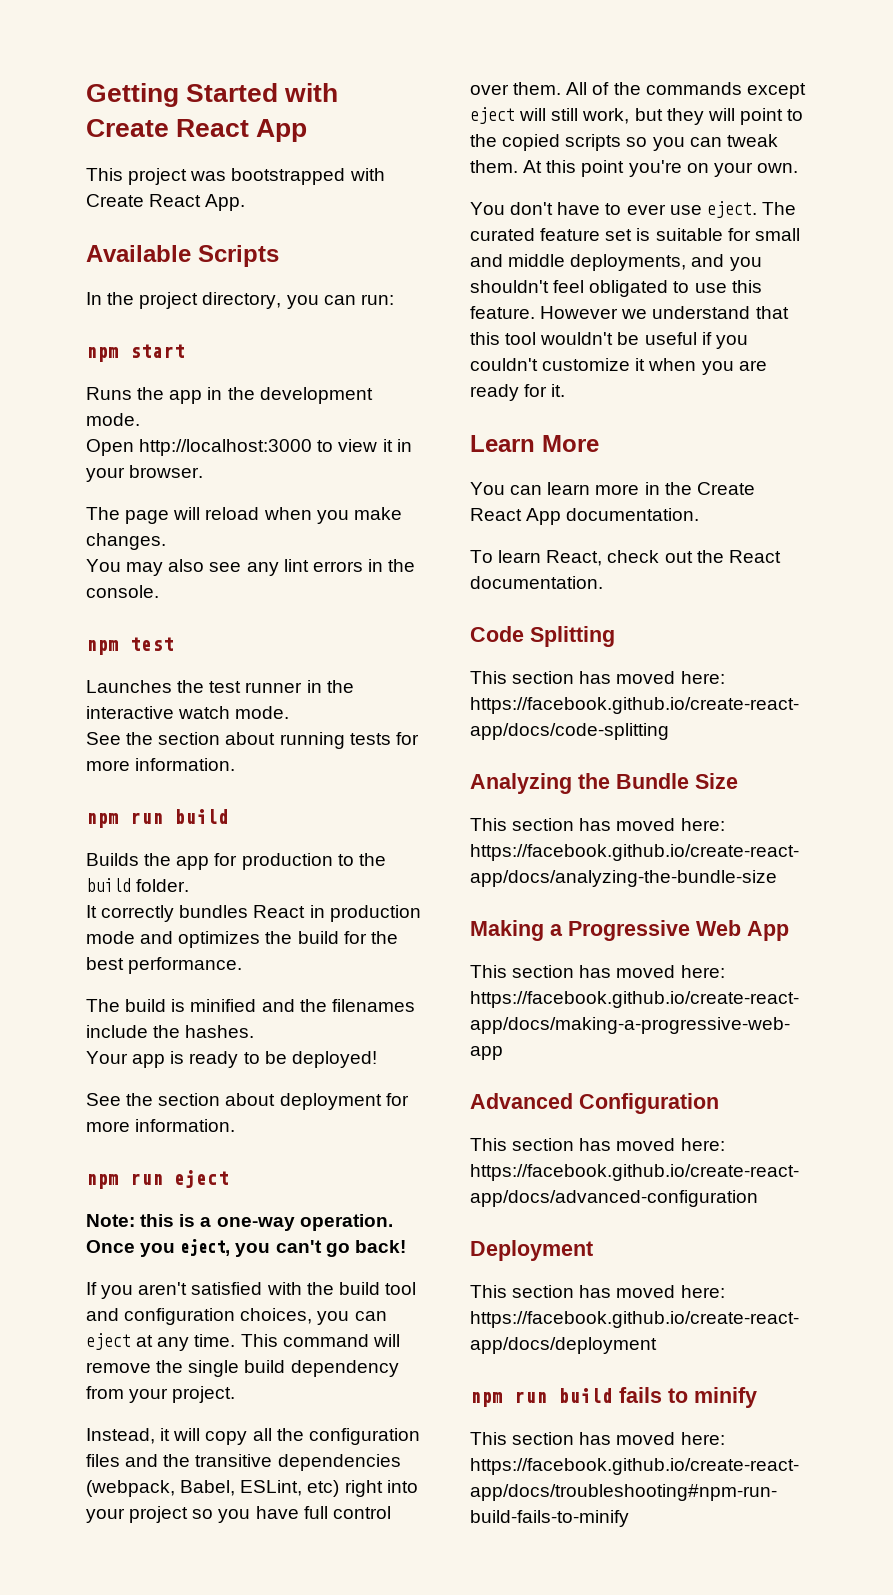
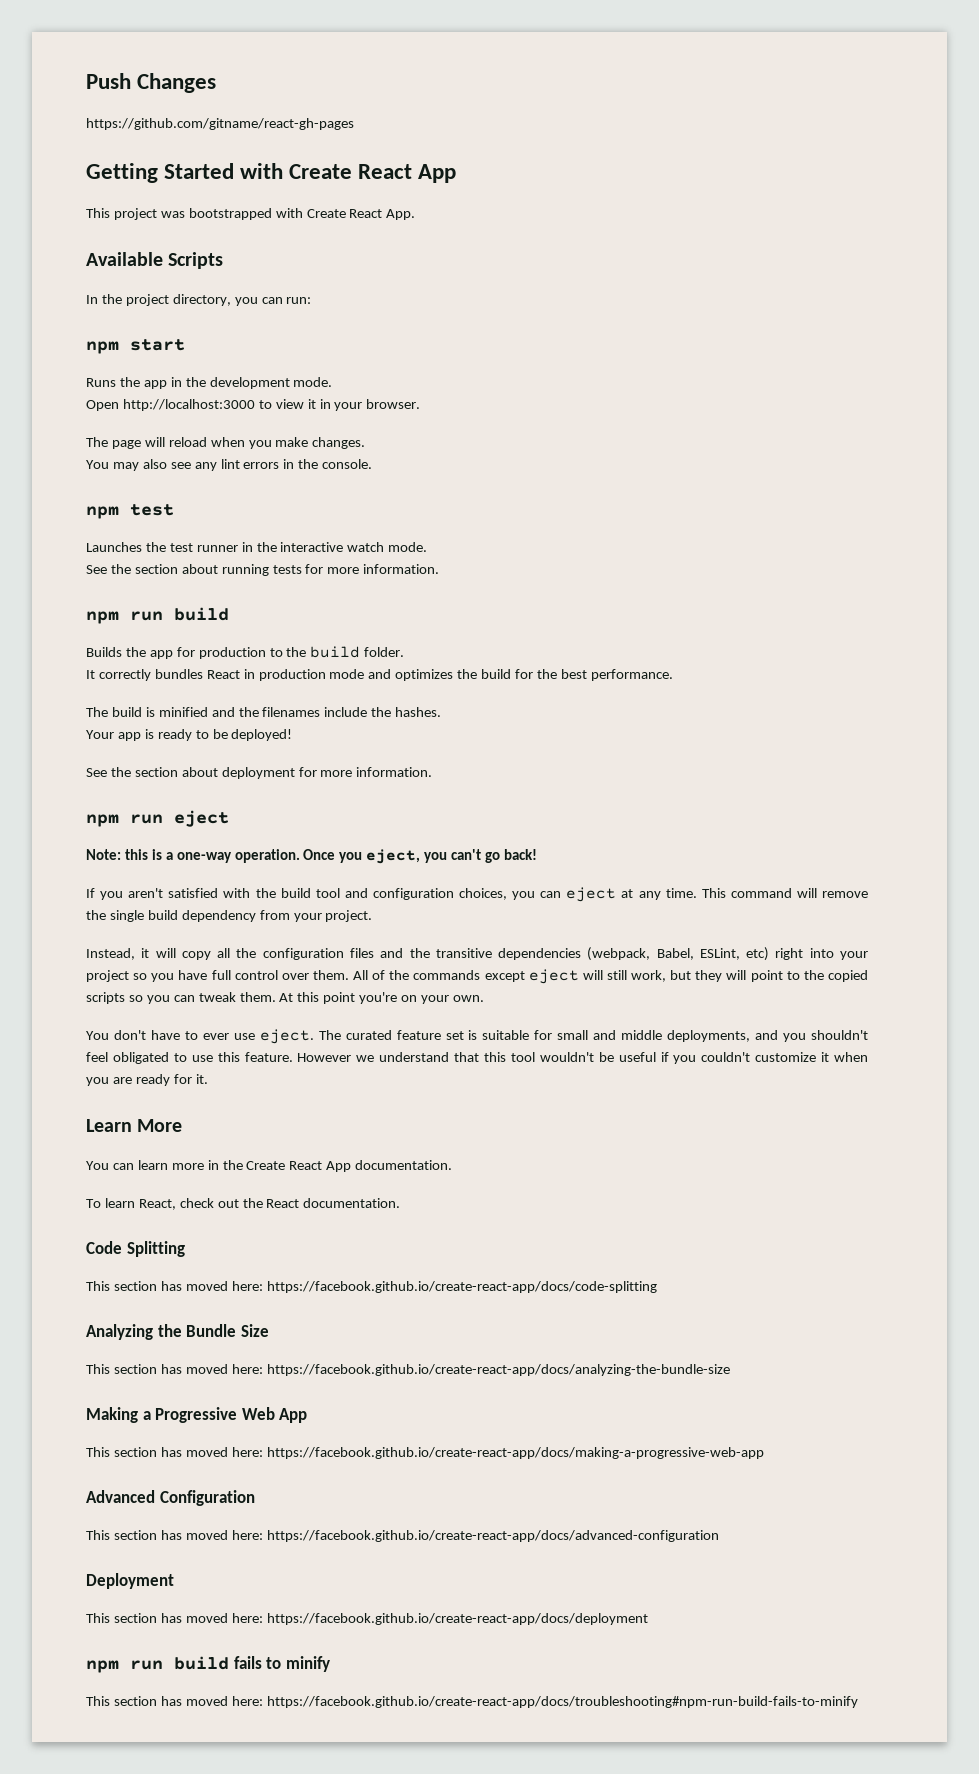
+ Push Changes
+ https://github.com/gitname/react-gh-pages

